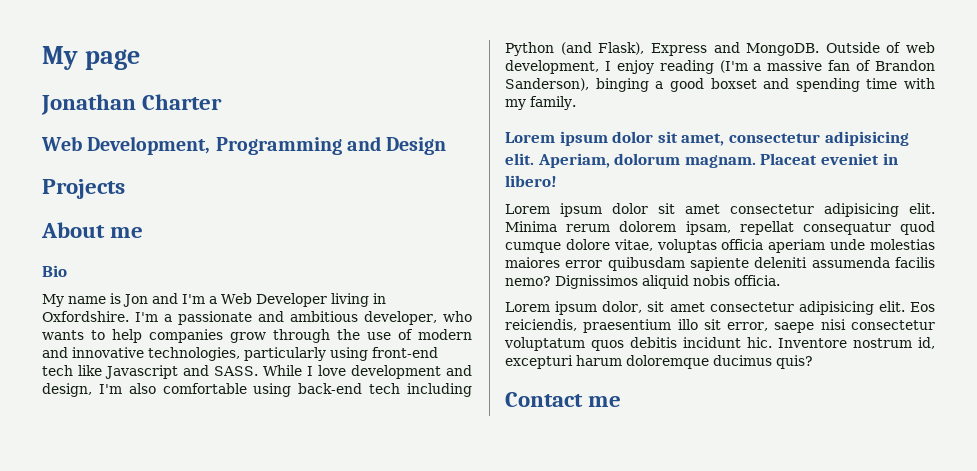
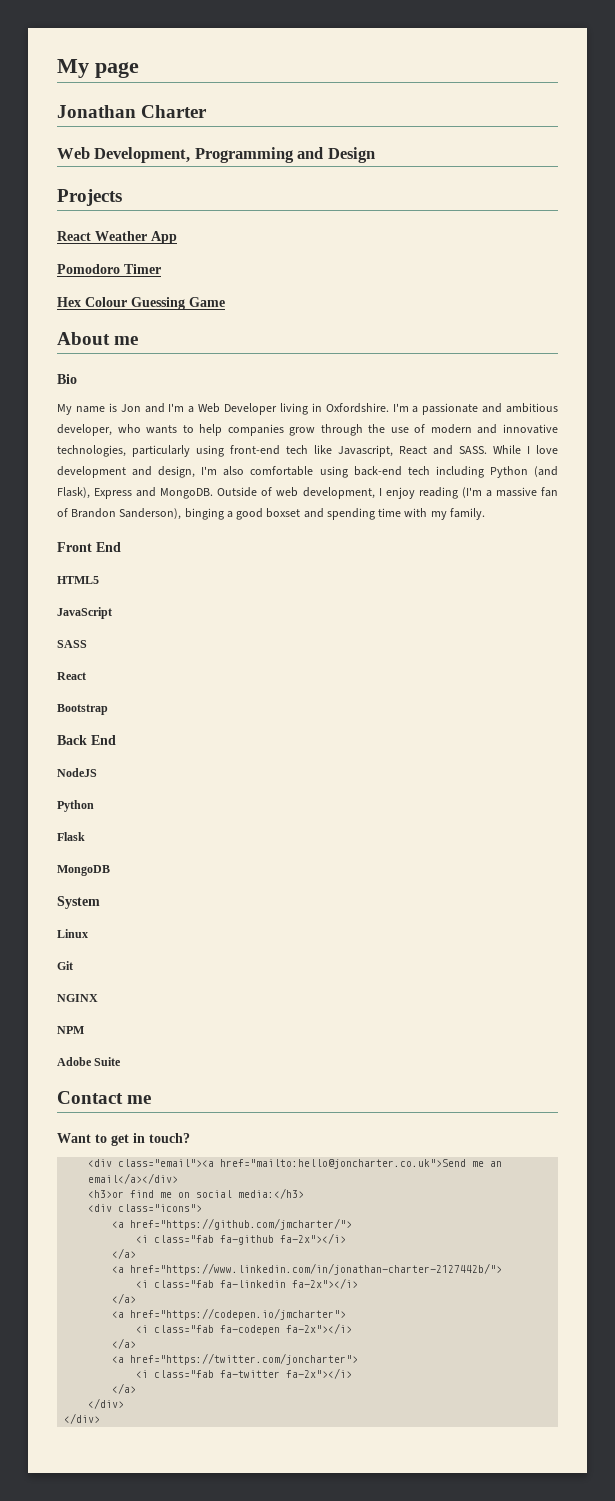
+ React Weather App
+ Pomodoro Timer
+ Hex Colour Guessing Game
- I'm a passionate and ambitious developer, who wants to help companies grow through the use of modern and innovative technologies, particularly using front-end tech like Javascript and SASS.
+ I'm a passionate and ambitious developer, who wants to help companies grow through the use of modern and innovative technologies, particularly using front-end tech like Javascript, React and SASS.
- Lorem ipsum dolor sit amet, consectetur adipisicing elit. Aperiam, dolorum magnam. Placeat eveniet in libero!
- Lorem ipsum dolor sit amet consectetur adipisicing elit. Minima rerum dolorem ipsam, repellat consequatur quod cumque dolore vitae, voluptas officia aperiam unde molestias maiores error quibusdam sapiente deleniti assumenda facilis nemo? Dignissimos aliquid nobis officia.
- Lorem ipsum dolor, sit amet consectetur adipisicing elit. Eos reiciendis, praesentium illo sit error, saepe nisi consectetur voluptatum quos debitis incidunt hic. Inventore nostrum id, excepturi harum doloremque ducimus quis?
+ Front End
+ HTML5
+ JavaScript
+ SASS
+ React
+ Bootstrap
+ Back End
+ NodeJS
+ Python
+ Flask
+ MongoDB
+ System
+ Linux
+ Git
+ NGINX
+ NPM
+ Adobe Suite
  Contact me
+ Want to get in touch?
+ <div class="email"><a href="mailto:hello@joncharter.co.uk">Send me an email</a></div>
+ <h3>or find me on social media:</h3>
+ <div class="icons">
+ <a href="https://github.com/jmcharter/">
+ <i class="fab fa-github fa-2x"></i>
+ </a>
+ <a href="https://www.linkedin.com/in/jonathan-charter-2127442b/">
+ <i class="fab fa-linkedin fa-2x"></i>
+ </a>
+ <a href="https://codepen.io/jmcharter">
+ <i class="fab fa-codepen fa-2x"></i>
+ </a>
+ <a href="https://twitter.com/joncharter">
+ <i class="fab fa-twitter fa-2x"></i>
+ </a>
+ </div>
+ </div>

